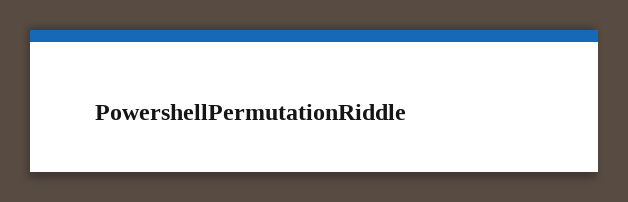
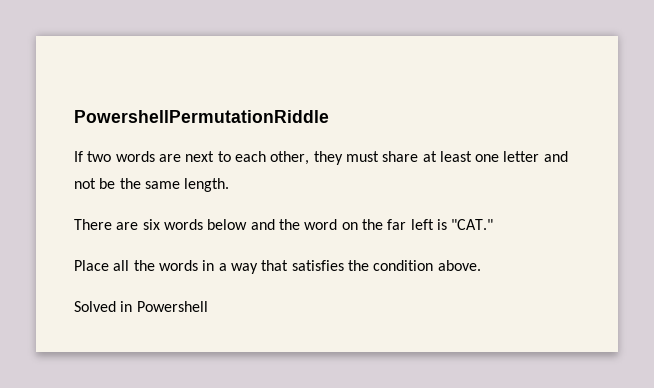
+ If two words are next to each other, they must share at least one letter and not be the same length.
+ There are six words below and the word on the far left is "CAT."
+ Place all the words in a way that satisfies the condition above.
+ Solved in Powershell

